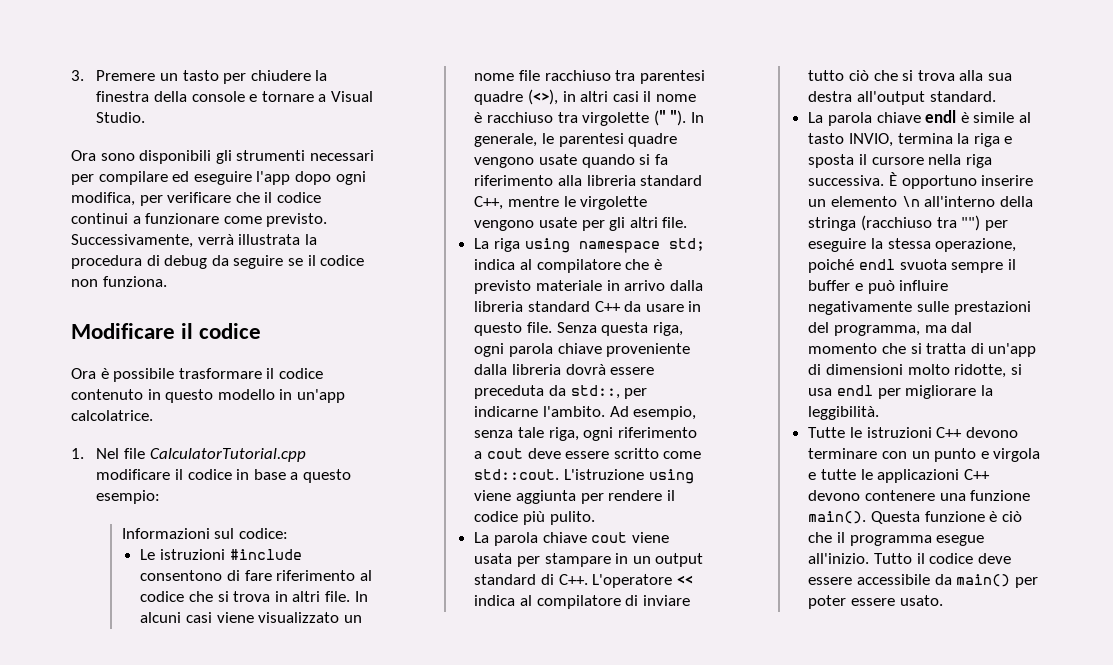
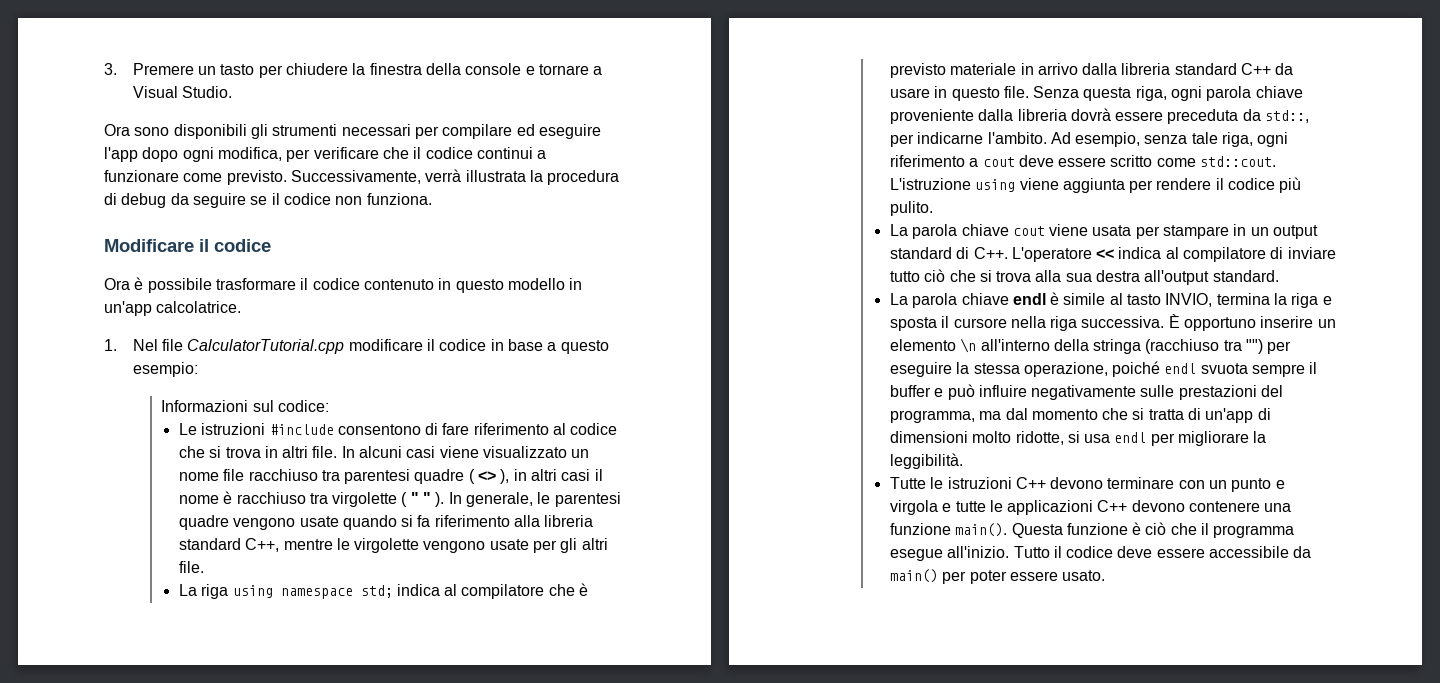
- In alcuni casi viene visualizzato un nome file racchiuso tra parentesi quadre (<>), in altri casi il nome è racchiuso tra virgolette (" ").
+ In alcuni casi viene visualizzato un nome file racchiuso tra parentesi quadre ( <> ), in altri casi il nome è racchiuso tra virgolette ( " " ).

